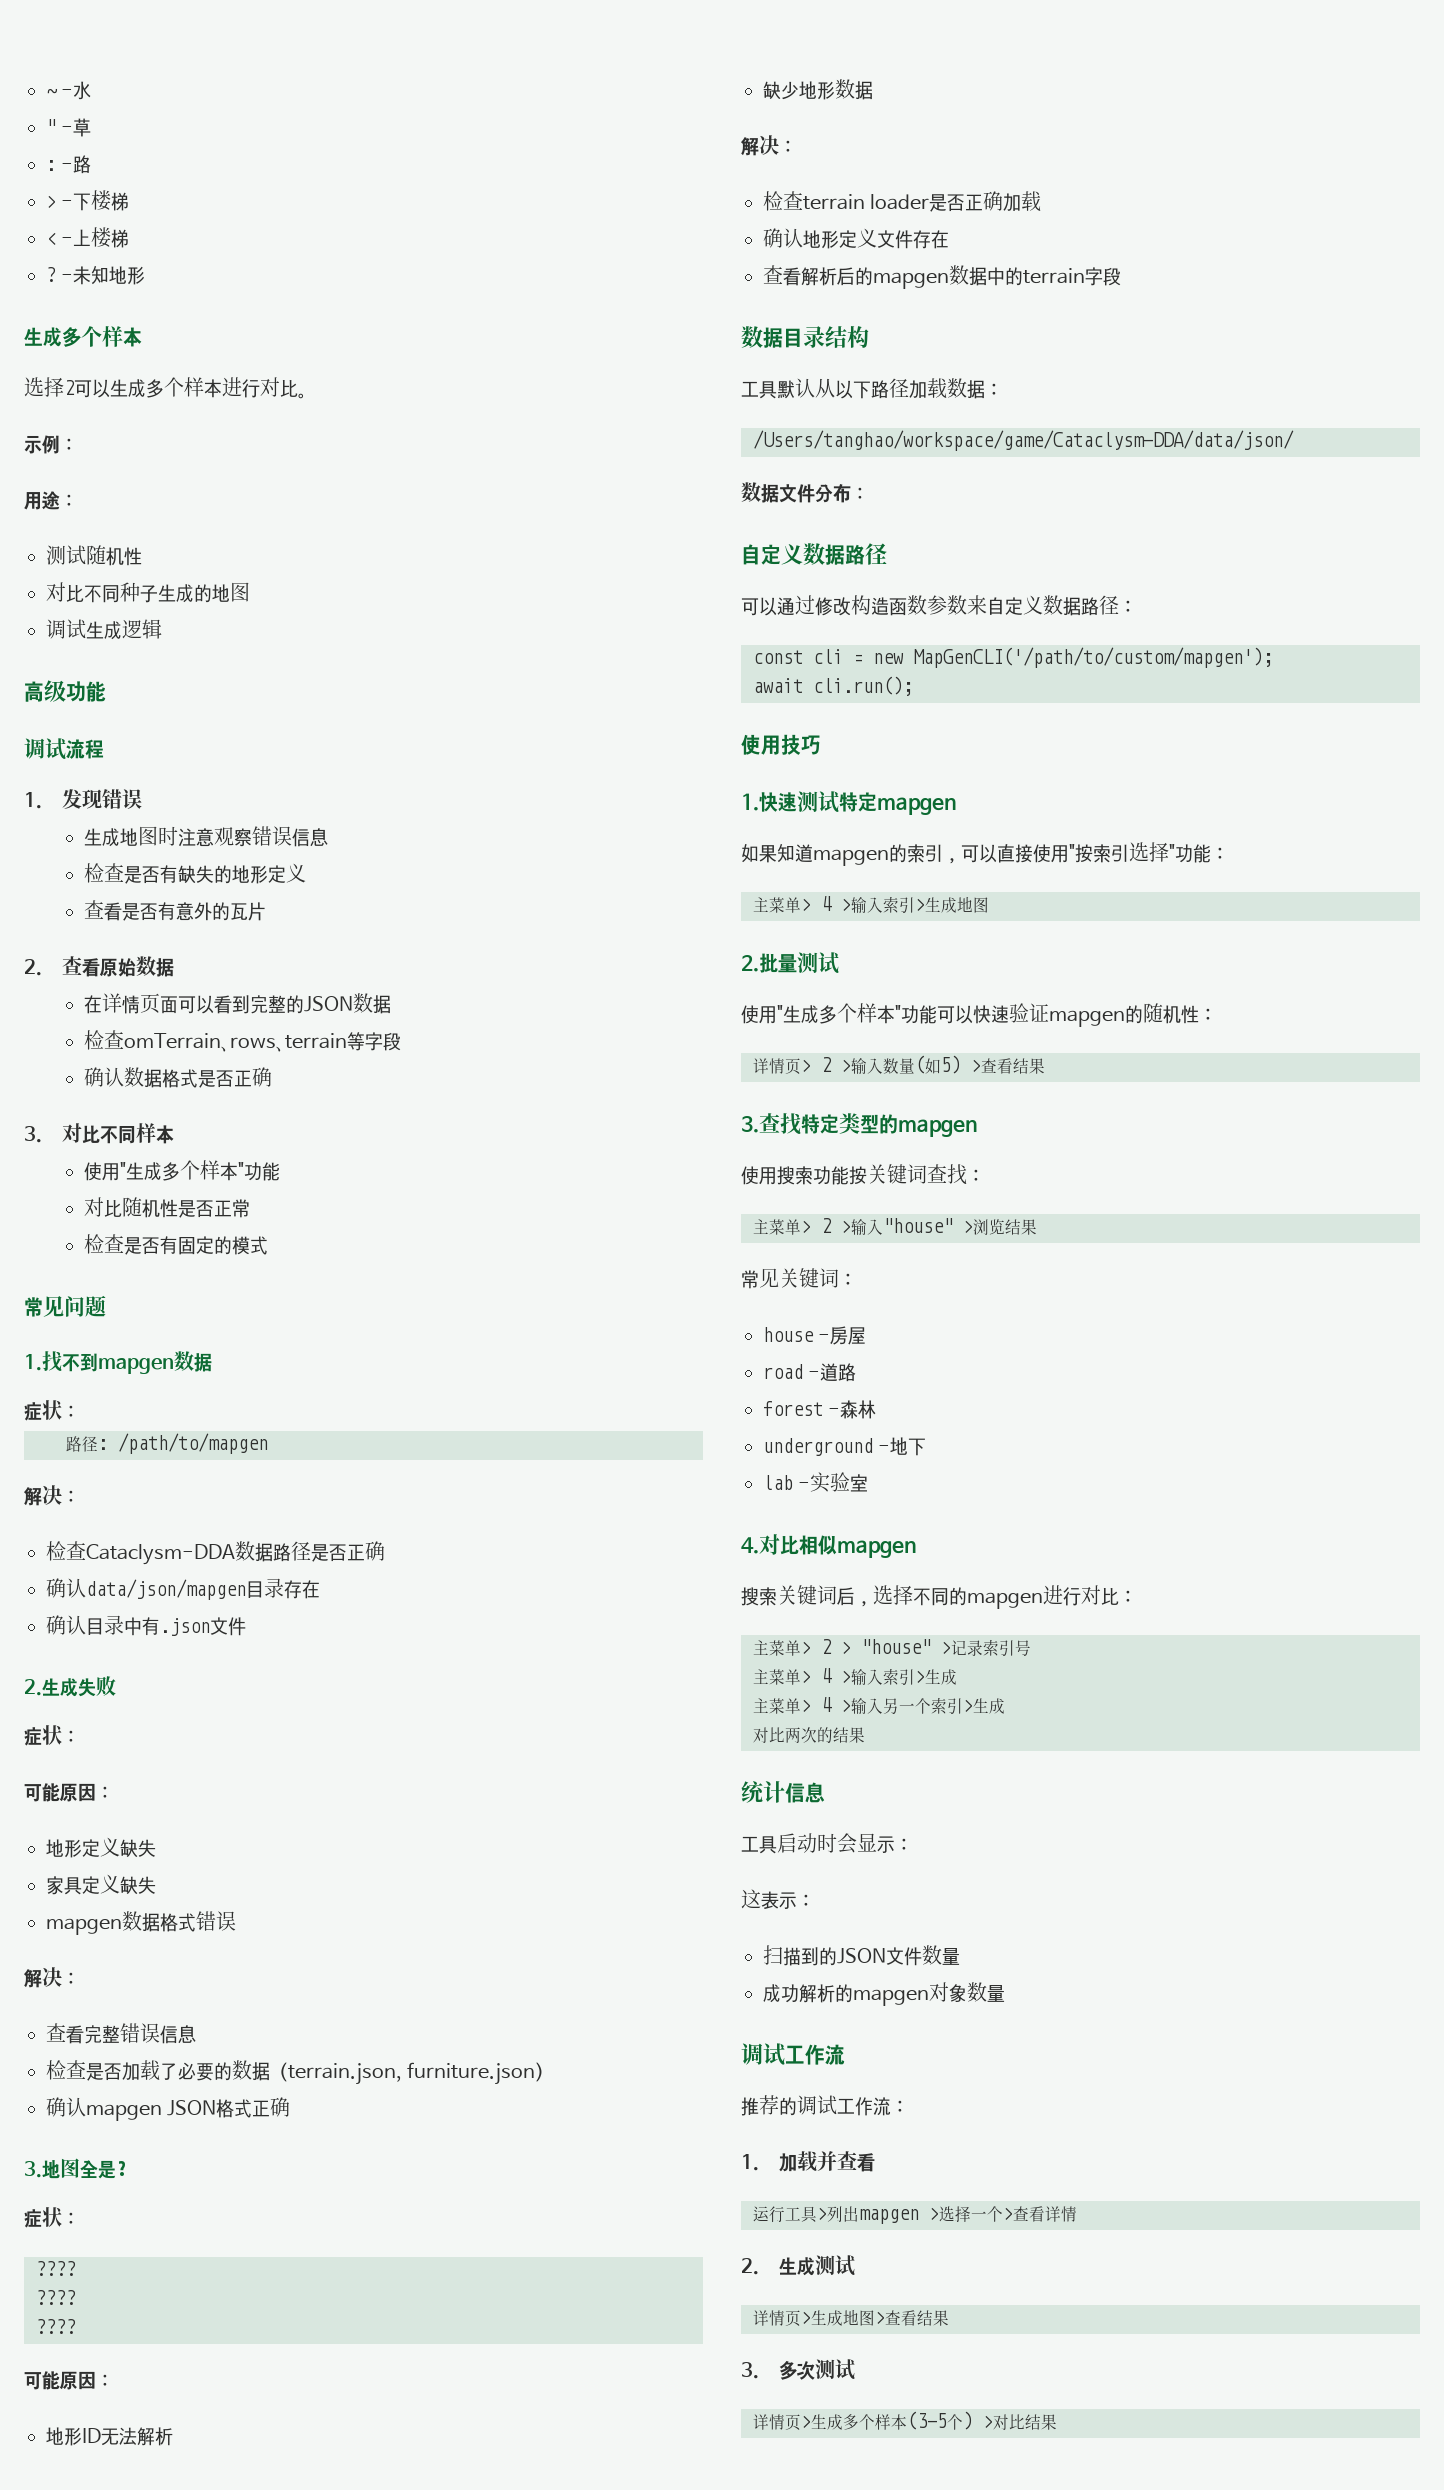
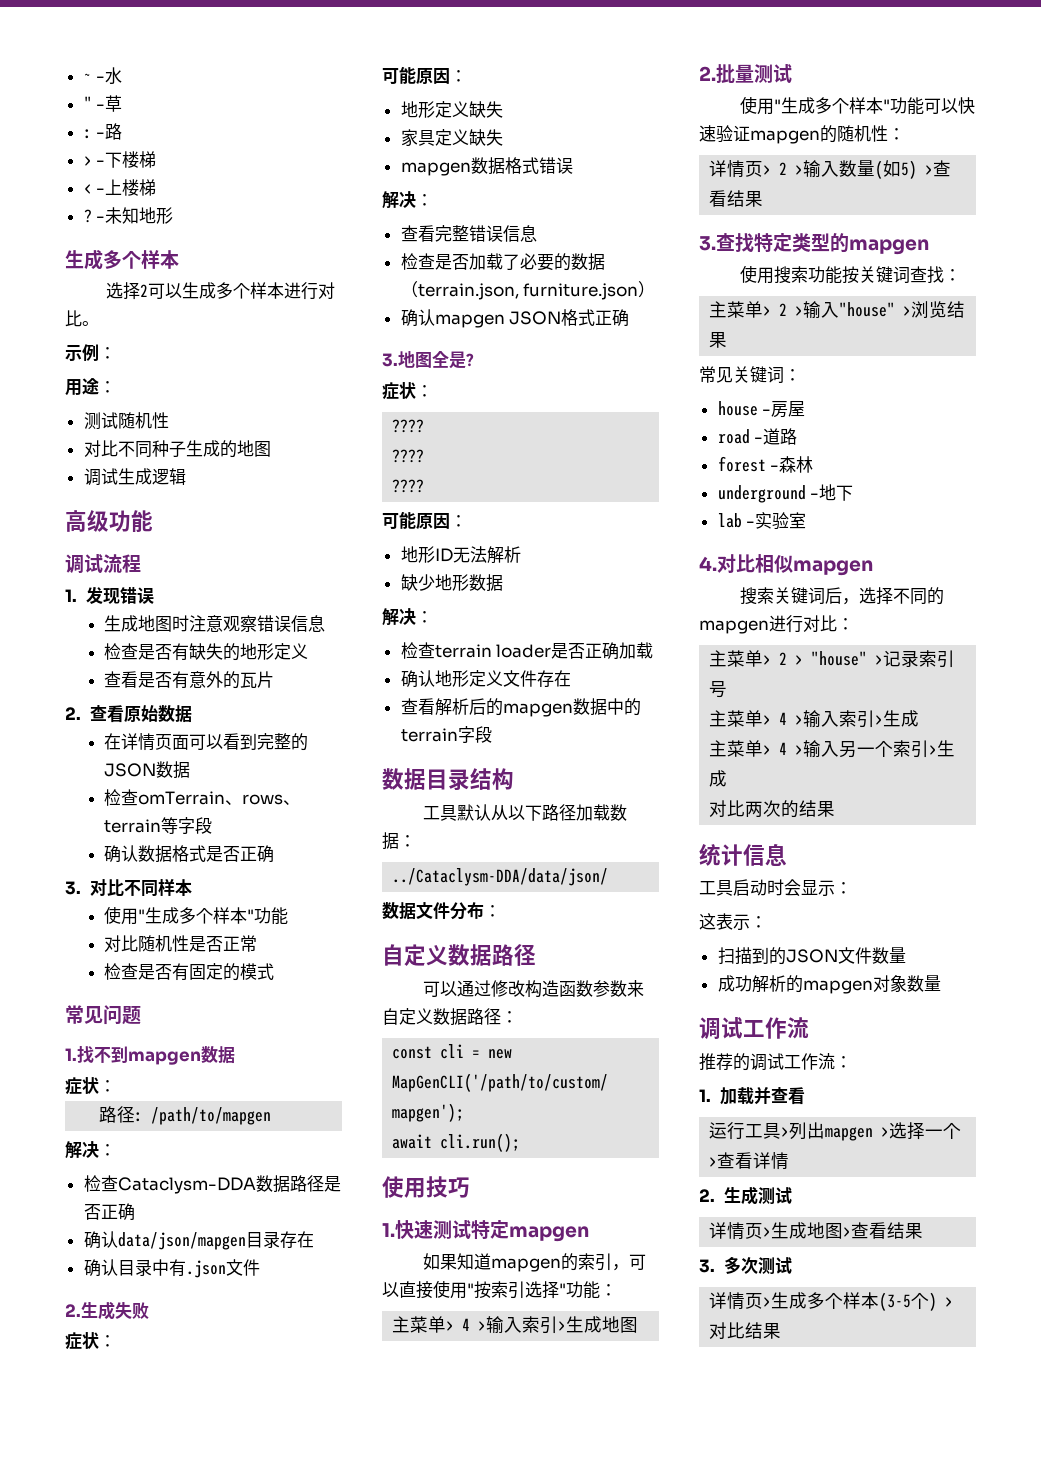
- /Users/tanghao/workspace/game/Cataclysm-DDA/data/json/
+ ../Cataclysm-DDA/data/json/

